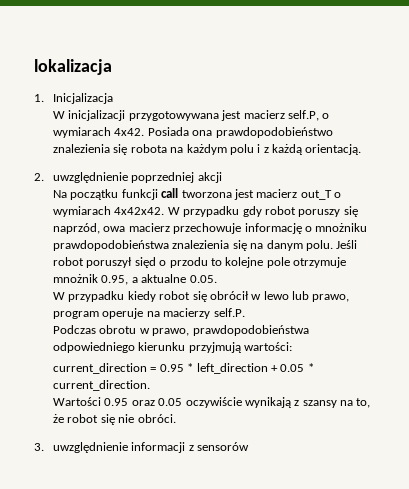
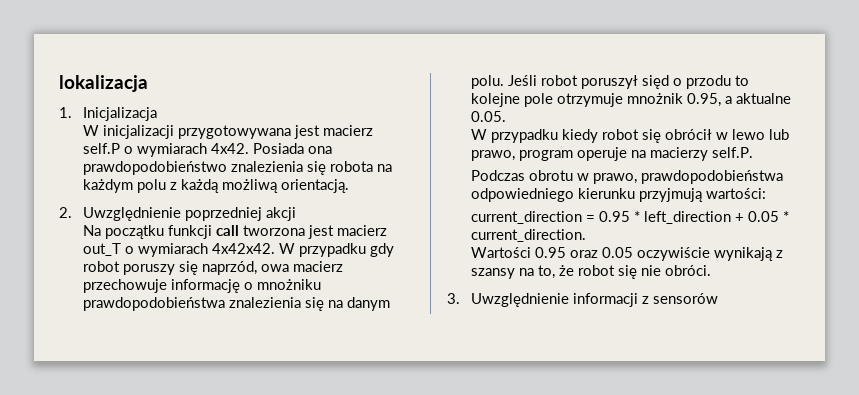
- W inicjalizacji przygotowywana jest macierz self.P, o wymiarach 4x42.
+ W inicjalizacji przygotowywana jest macierz self.P o wymiarach 4x42.
- Posiada ona prawdopodobieństwo znalezienia się robota na każdym polu i z każdą orientacją.
+ Posiada ona prawdopodobieństwo znalezienia się robota na każdym polu z każdą możliwą orientacją.
- 2. uwzględnienie poprzedniej akcji
+ 2. Uwzględnienie poprzedniej akcji
- 3. uwzględnienie informacji z sensorów
+ 3. Uwzględnienie informacji z sensorów

